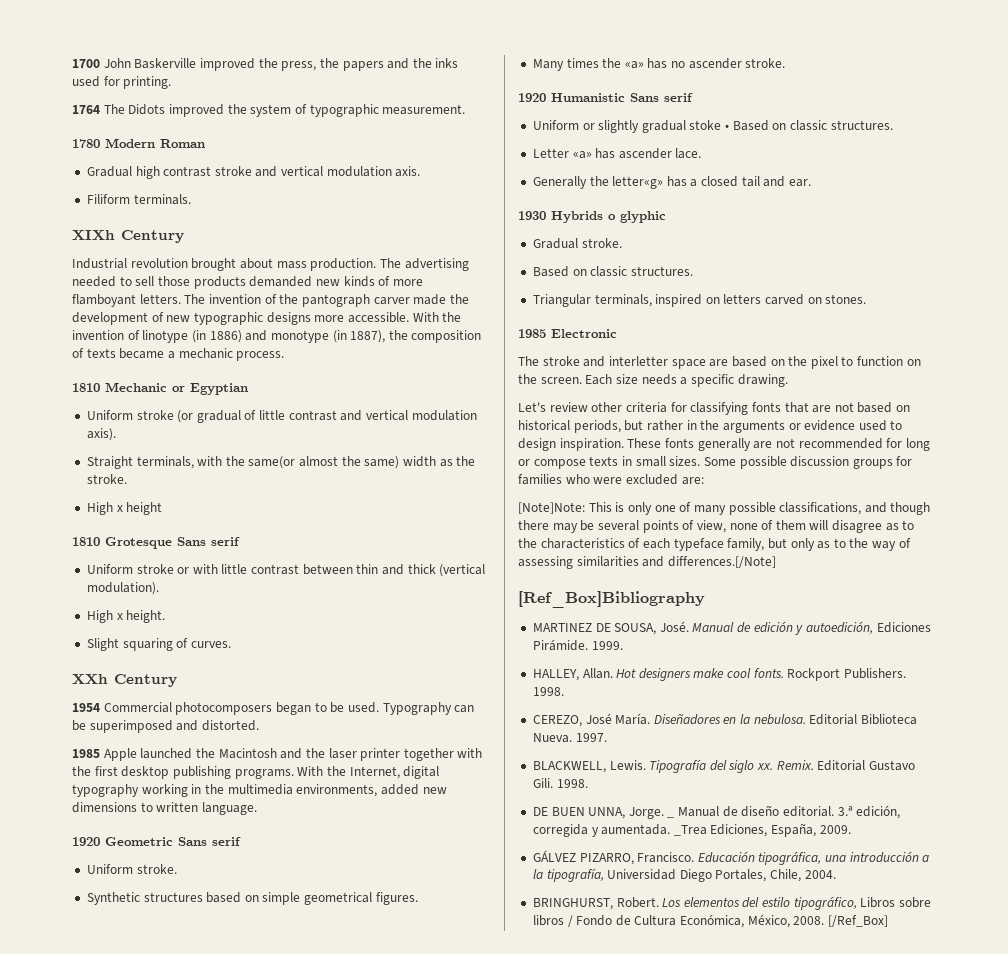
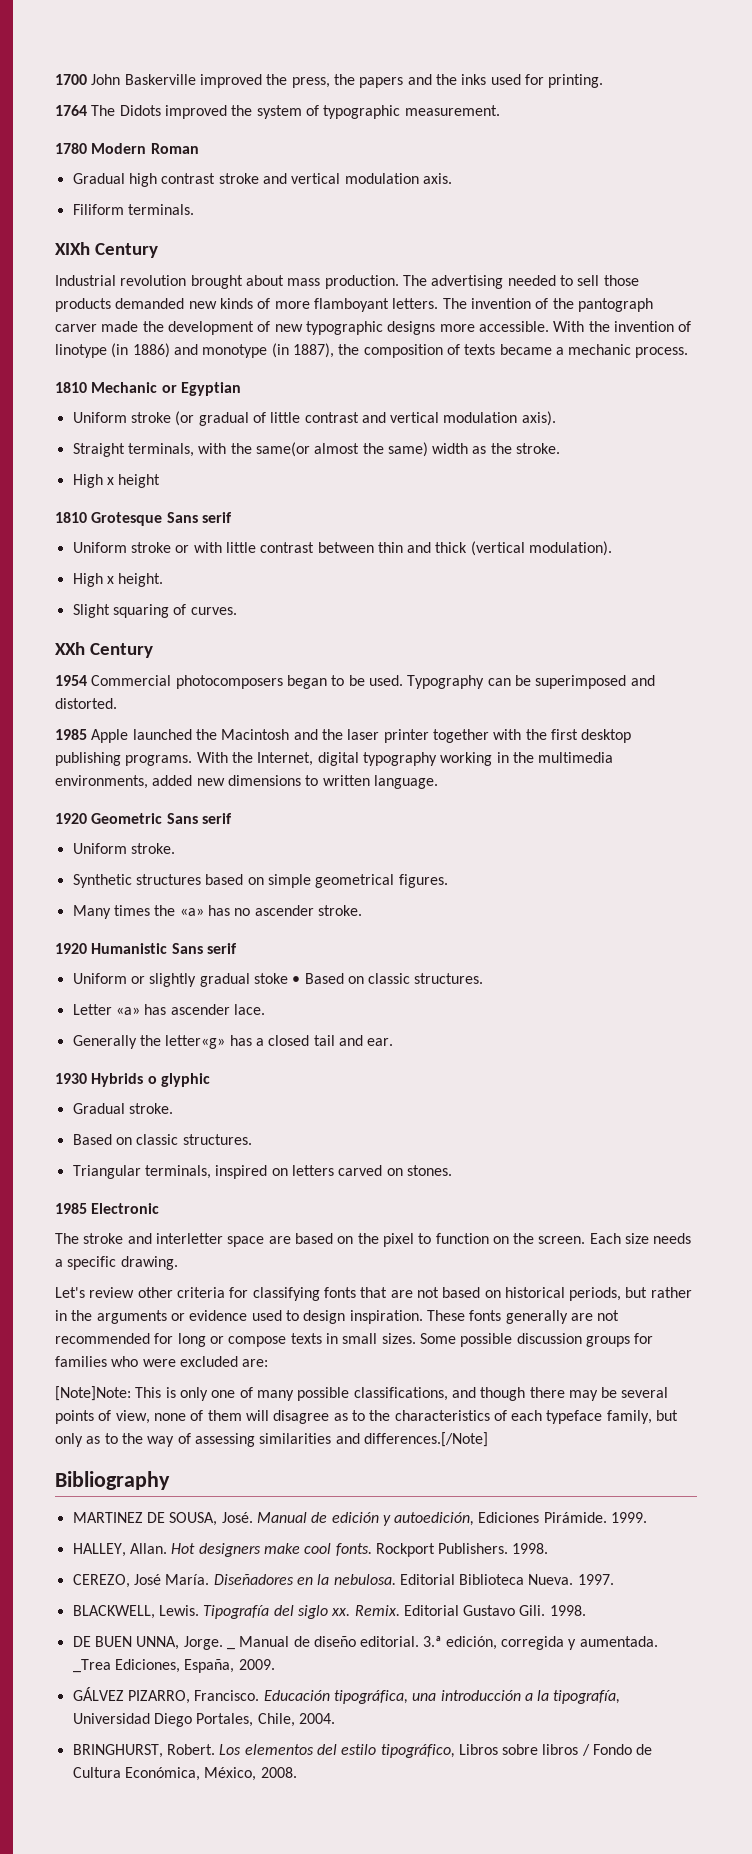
- [Ref_Box]Bibliography
+ Bibliography
- [/Ref_Box]

